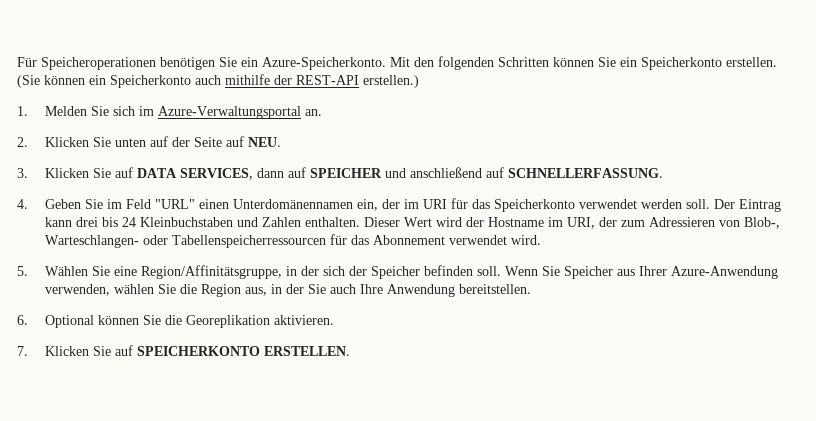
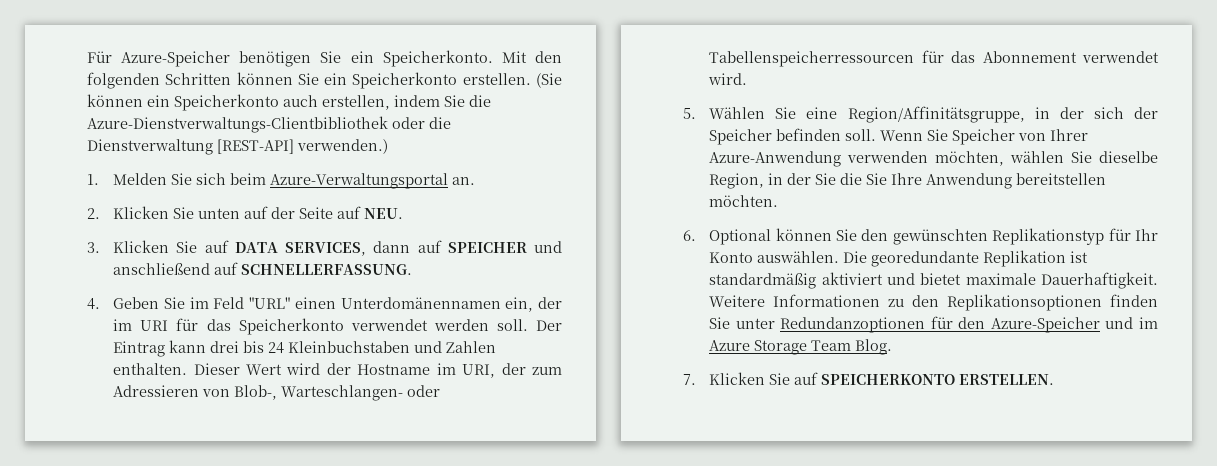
- Für Speicheroperationen benötigen Sie ein Azure-Speicherkonto.
+ Für Azure-Speicher benötigen Sie ein Speicherkonto.
- (Sie können ein Speicherkonto auch mithilfe der REST-API erstellen.)
+ (Sie können ein Speicherkonto auch erstellen, indem Sie die Azure-Dienstverwaltungs-Clientbibliothek oder die Dienstverwaltung [REST-API] verwenden.)
- 1. Melden Sie sich im Azure-Verwaltungsportal an.
+ 1. Melden Sie sich beim Azure-Verwaltungsportal an.
- Wenn Sie Speicher aus Ihrer Azure-Anwendung verwenden, wählen Sie die Region aus, in der Sie auch Ihre Anwendung bereitstellen.
- 6. Optional können Sie die Georeplikation aktivieren.
+ Wenn Sie Speicher von Ihrer Azure-Anwendung verwenden möchten, wählen Sie dieselbe Region, in der Sie die Sie Ihre Anwendung bereitstellen möchten.
+ 6. Optional können Sie den gewünschten Replikationstyp für Ihr Konto auswählen. Die georedundante Replikation ist standardmäßig aktiviert und bietet maximale Dauerhaftigkeit. Weitere Informationen zu den Replikationsoptionen finden Sie unter Redundanzoptionen für den Azure-Speicher und im Azure Storage Team Blog.

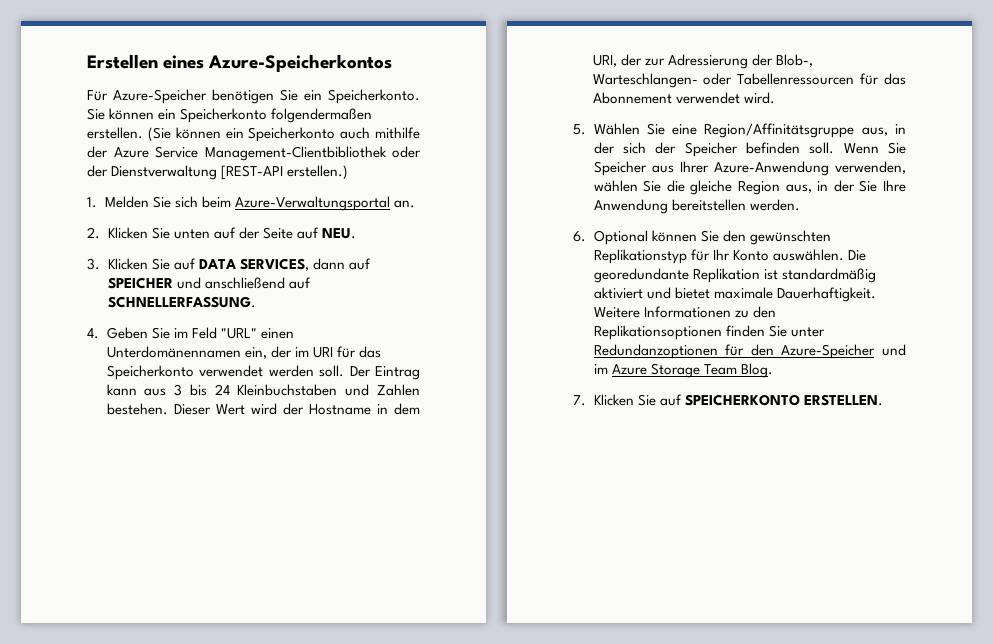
+ Erstellen eines Azure-Speicherkontos
- Mit den folgenden Schritten können Sie ein Speicherkonto erstellen.
+ Sie können ein Speicherkonto folgendermaßen erstellen.
- (Sie können ein Speicherkonto auch erstellen, indem Sie die Azure-Dienstverwaltungs-Clientbibliothek oder die Dienstverwaltung [REST-API] verwenden.)
+ (Sie können ein Speicherkonto auch mithilfe der Azure Service Management-Clientbibliothek oder der Dienstverwaltung [REST-API erstellen.)
- Der Eintrag kann drei bis 24 Kleinbuchstaben und Zahlen enthalten.
+ Der Eintrag kann aus 3 bis 24 Kleinbuchstaben und Zahlen bestehen.
- Dieser Wert wird der Hostname im URI, der zum Adressieren von Blob-, Warteschlangen- oder Tabellenspeicherressourcen für das Abonnement verwendet wird.
+ Dieser Wert wird der Hostname in dem URI, der zur Adressierung der Blob-, Warteschlangen- oder Tabellenressourcen für das Abonnement verwendet wird.
- 5. Wählen Sie eine Region/Affinitätsgruppe, in der sich der Speicher befinden soll.
+ 5. Wählen Sie eine Region/Affinitätsgruppe aus, in der sich der Speicher befinden soll.
- Wenn Sie Speicher von Ihrer Azure-Anwendung verwenden möchten, wählen Sie dieselbe Region, in der Sie die Sie Ihre Anwendung bereitstellen möchten.
+ Wenn Sie Speicher aus Ihrer Azure-Anwendung verwenden, wählen Sie die gleiche Region aus, in der Sie Ihre Anwendung bereitstellen werden.

